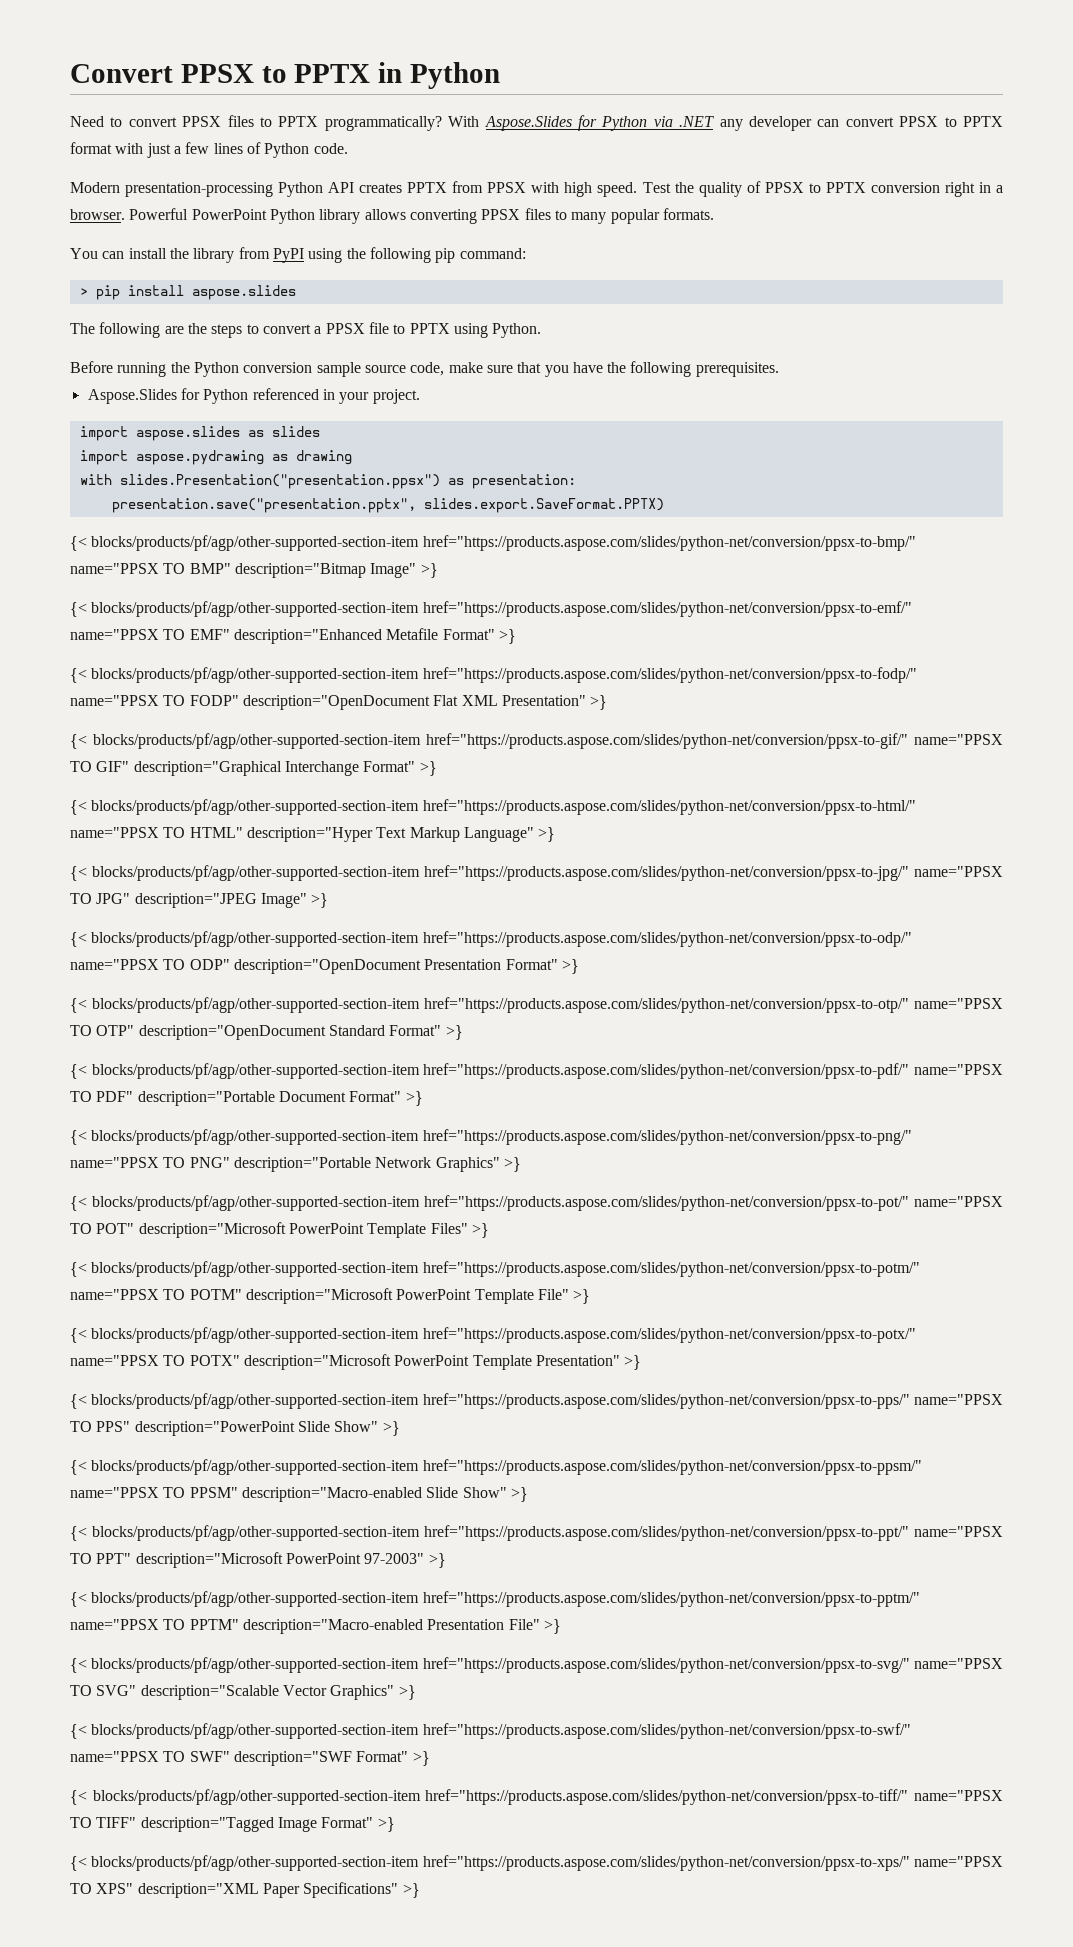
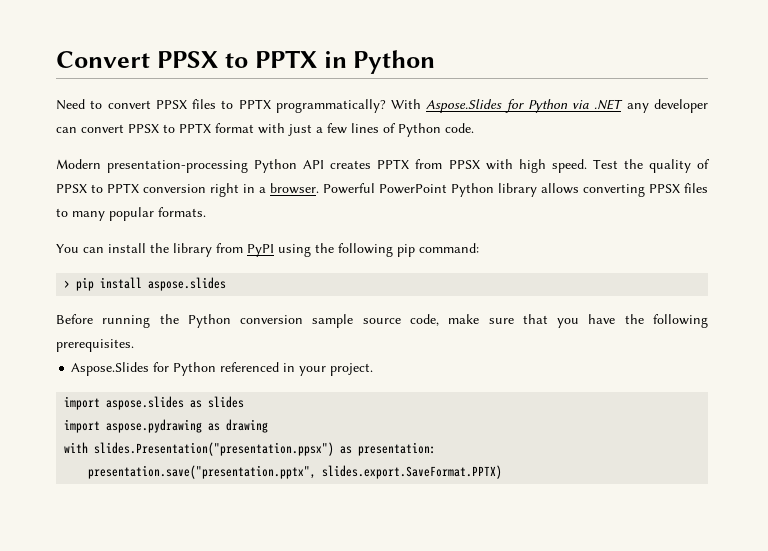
- The following are the steps to convert a PPSX file to PPTX using Python.
- {< blocks/products/pf/agp/other-supported-section-item href="https://products.aspose.com/slides/python-net/conversion/ppsx-to-bmp/" name="PPSX TO BMP" description="Bitmap Image" >}
- {< blocks/products/pf/agp/other-supported-section-item href="https://products.aspose.com/slides/python-net/conversion/ppsx-to-emf/" name="PPSX TO EMF" description="Enhanced Metafile Format" >}
- {< blocks/products/pf/agp/other-supported-section-item href="https://products.aspose.com/slides/python-net/conversion/ppsx-to-fodp/" name="PPSX TO FODP" description="OpenDocument Flat XML Presentation" >}
- {< blocks/products/pf/agp/other-supported-section-item href="https://products.aspose.com/slides/python-net/conversion/ppsx-to-gif/" name="PPSX TO GIF" description="Graphical Interchange Format" >}
- {< blocks/products/pf/agp/other-supported-section-item href="https://products.aspose.com/slides/python-net/conversion/ppsx-to-html/" name="PPSX TO HTML" description="Hyper Text Markup Language" >}
- {< blocks/products/pf/agp/other-supported-section-item href="https://products.aspose.com/slides/python-net/conversion/ppsx-to-jpg/" name="PPSX TO JPG" description="JPEG Image" >}
- {< blocks/products/pf/agp/other-supported-section-item href="https://products.aspose.com/slides/python-net/conversion/ppsx-to-odp/" name="PPSX TO ODP" description="OpenDocument Presentation Format" >}
- {< blocks/products/pf/agp/other-supported-section-item href="https://products.aspose.com/slides/python-net/conversion/ppsx-to-otp/" name="PPSX TO OTP" description="OpenDocument Standard Format" >}
- {< blocks/products/pf/agp/other-supported-section-item href="https://products.aspose.com/slides/python-net/conversion/ppsx-to-pdf/" name="PPSX TO PDF" description="Portable Document Format" >}
- {< blocks/products/pf/agp/other-supported-section-item href="https://products.aspose.com/slides/python-net/conversion/ppsx-to-png/" name="PPSX TO PNG" description="Portable Network Graphics" >}
- {< blocks/products/pf/agp/other-supported-section-item href="https://products.aspose.com/slides/python-net/conversion/ppsx-to-pot/" name="PPSX TO POT" description="Microsoft PowerPoint Template Files" >}
- {< blocks/products/pf/agp/other-supported-section-item href="https://products.aspose.com/slides/python-net/conversion/ppsx-to-potm/" name="PPSX TO POTM" description="Microsoft PowerPoint Template File" >}
- {< blocks/products/pf/agp/other-supported-section-item href="https://products.aspose.com/slides/python-net/conversion/ppsx-to-potx/" name="PPSX TO POTX" description="Microsoft PowerPoint Template Presentation" >}
- {< blocks/products/pf/agp/other-supported-section-item href="https://products.aspose.com/slides/python-net/conversion/ppsx-to-pps/" name="PPSX TO PPS" description="PowerPoint Slide Show" >}
- {< blocks/products/pf/agp/other-supported-section-item href="https://products.aspose.com/slides/python-net/conversion/ppsx-to-ppsm/" name="PPSX TO PPSM" description="Macro-enabled Slide Show" >}
- {< blocks/products/pf/agp/other-supported-section-item href="https://products.aspose.com/slides/python-net/conversion/ppsx-to-ppt/" name="PPSX TO PPT" description="Microsoft PowerPoint 97-2003" >}
- {< blocks/products/pf/agp/other-supported-section-item href="https://products.aspose.com/slides/python-net/conversion/ppsx-to-pptm/" name="PPSX TO PPTM" description="Macro-enabled Presentation File" >}
- {< blocks/products/pf/agp/other-supported-section-item href="https://products.aspose.com/slides/python-net/conversion/ppsx-to-svg/" name="PPSX TO SVG" description="Scalable Vector Graphics" >}
- {< blocks/products/pf/agp/other-supported-section-item href="https://products.aspose.com/slides/python-net/conversion/ppsx-to-swf/" name="PPSX TO SWF" description="SWF Format" >}
- {< blocks/products/pf/agp/other-supported-section-item href="https://products.aspose.com/slides/python-net/conversion/ppsx-to-tiff/" name="PPSX TO TIFF" description="Tagged Image Format" >}
- {< blocks/products/pf/agp/other-supported-section-item href="https://products.aspose.com/slides/python-net/conversion/ppsx-to-xps/" name="PPSX TO XPS" description="XML Paper Specifications" >}

